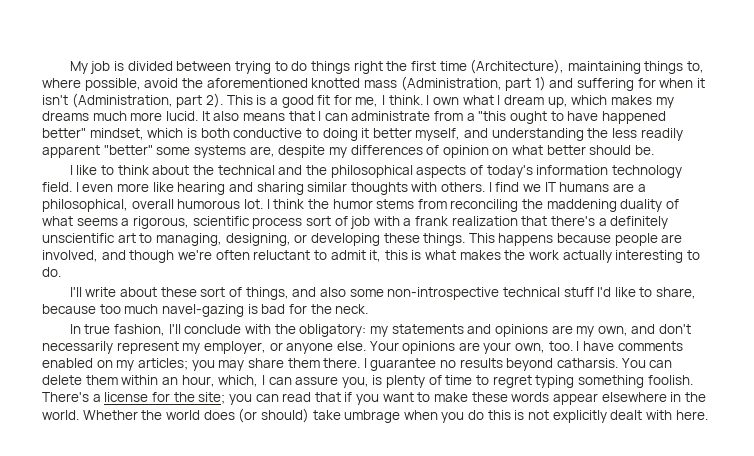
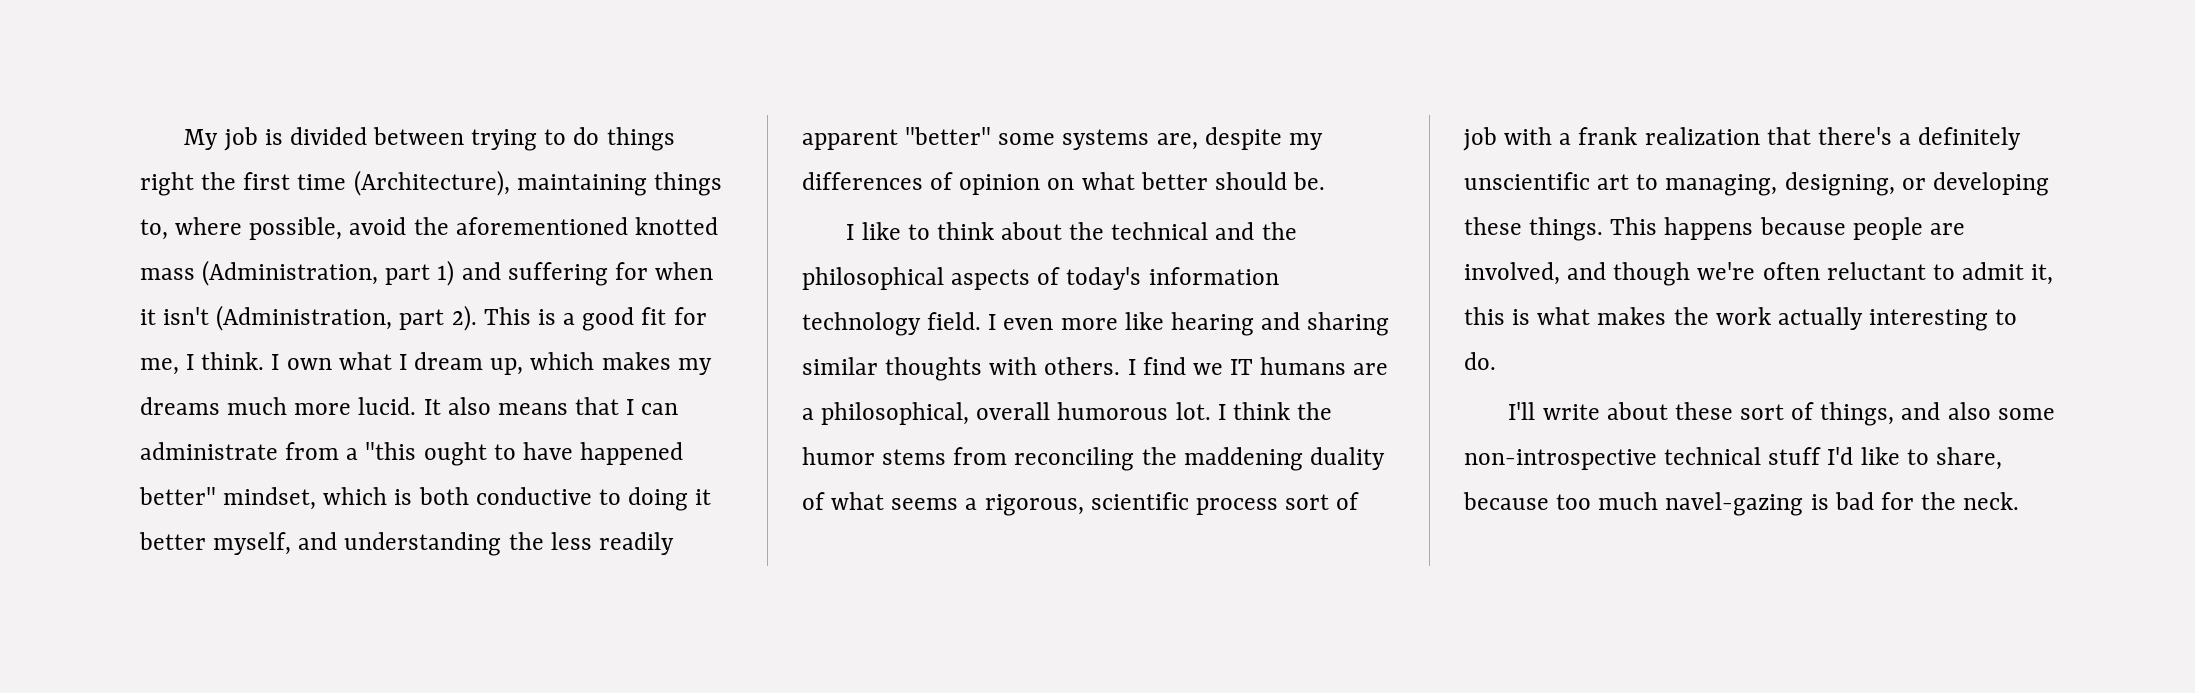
- In true fashion, I'll conclude with the obligatory: my statements and opinions are my own, and don't necessarily represent my employer, or anyone else. Your opinions are your own, too. I have comments enabled on my articles; you may share them there. I guarantee no results beyond catharsis. You can delete them within an hour, which, I can assure you, is plenty of time to regret typing something foolish. There's a license for the site; you can read that if you want to make these words appear elsewhere in the world. Whether the world does (or should) take umbrage when you do this is not explicitly dealt with here.

